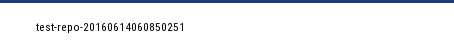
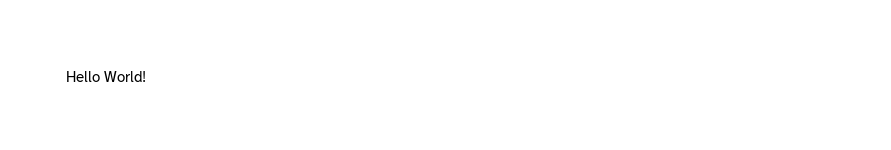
- test-repo-20160614060850251
+ Hello World!

